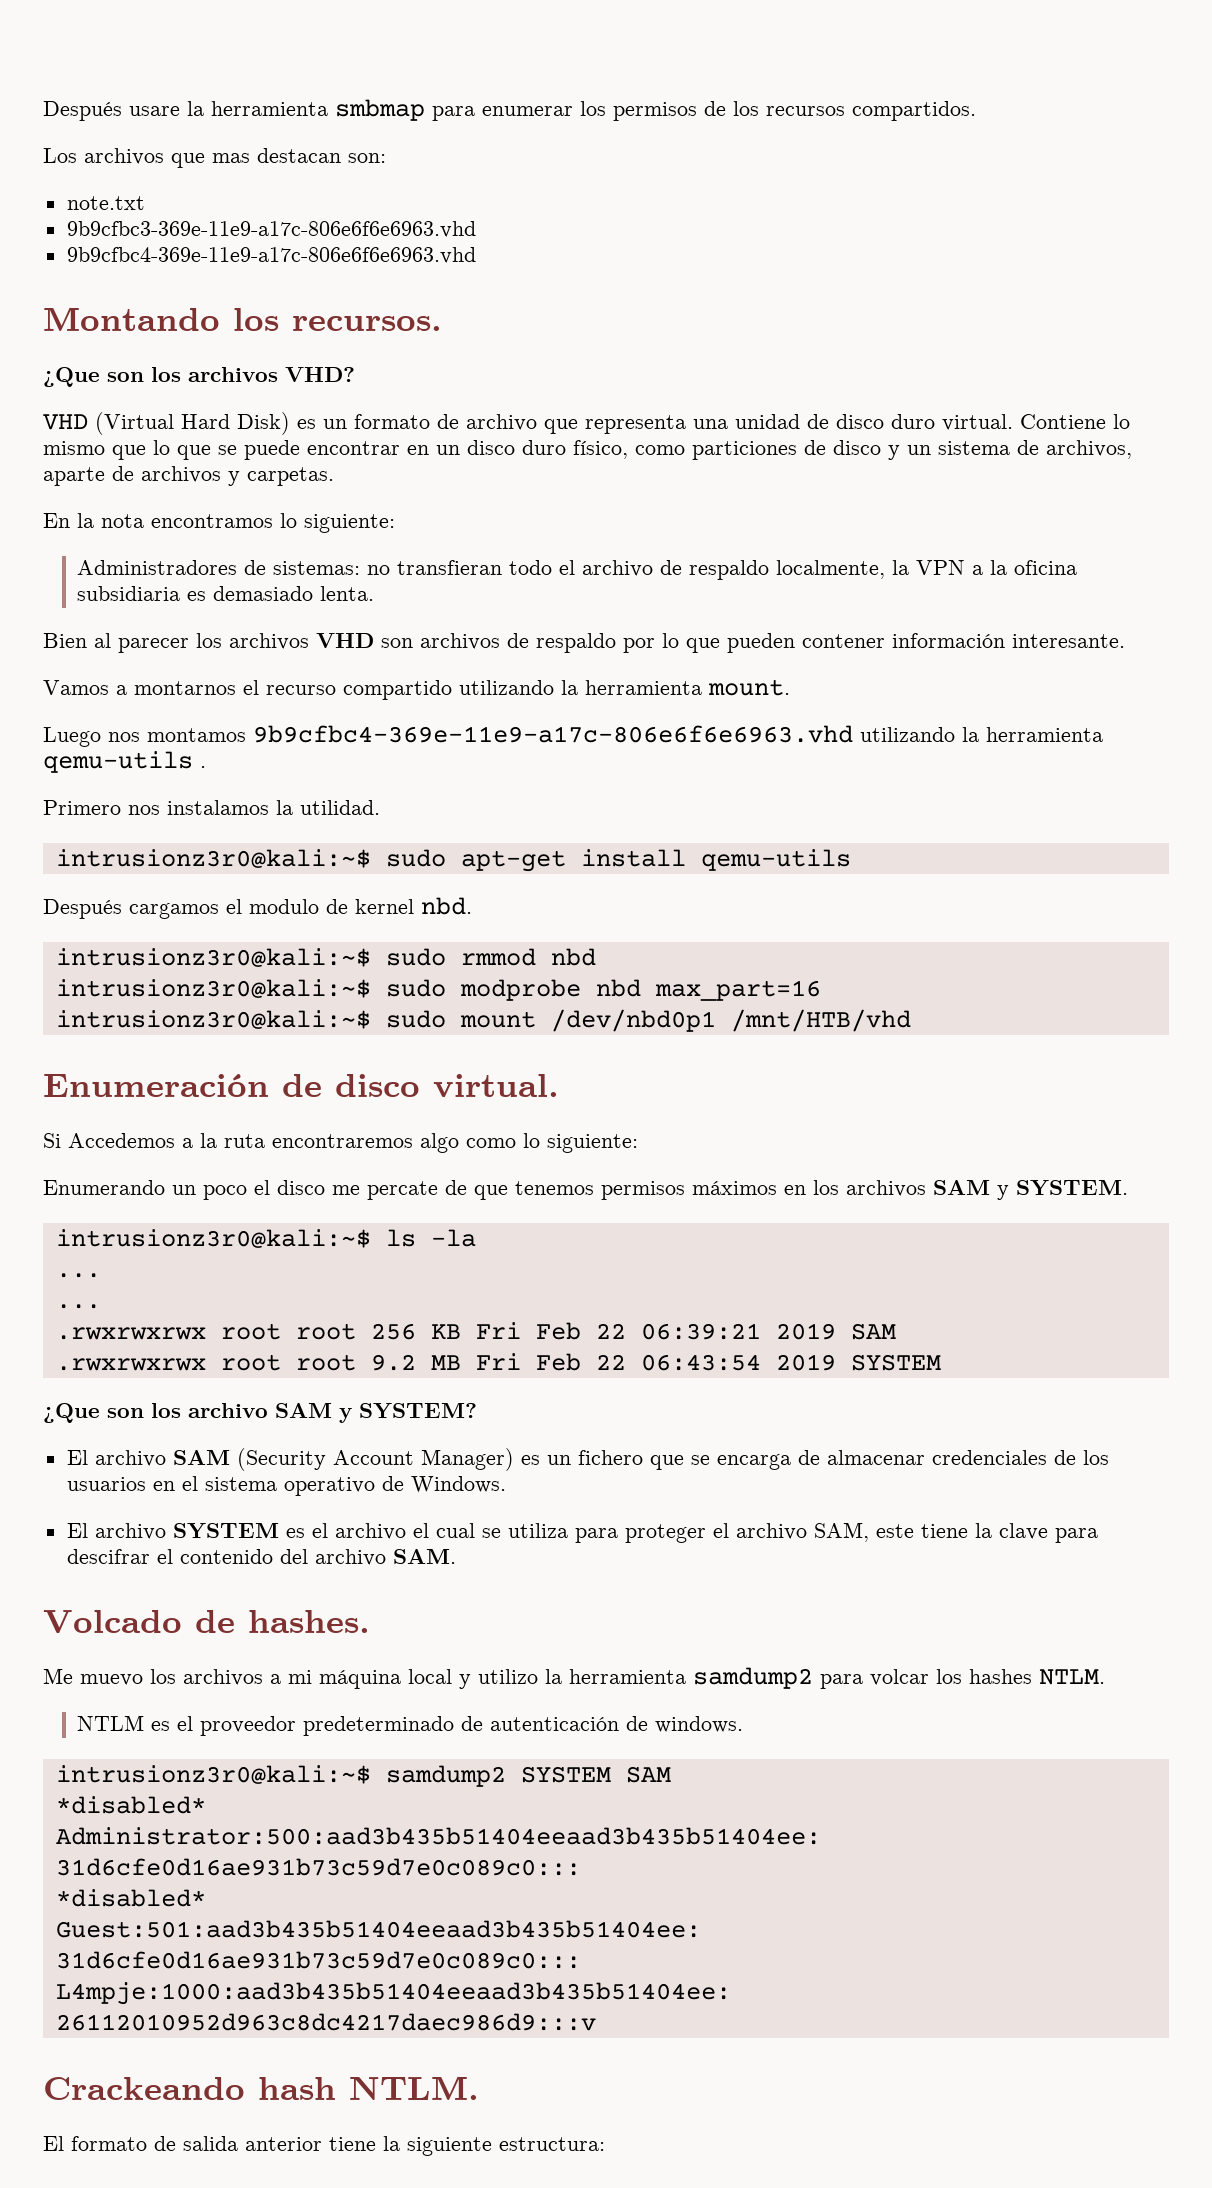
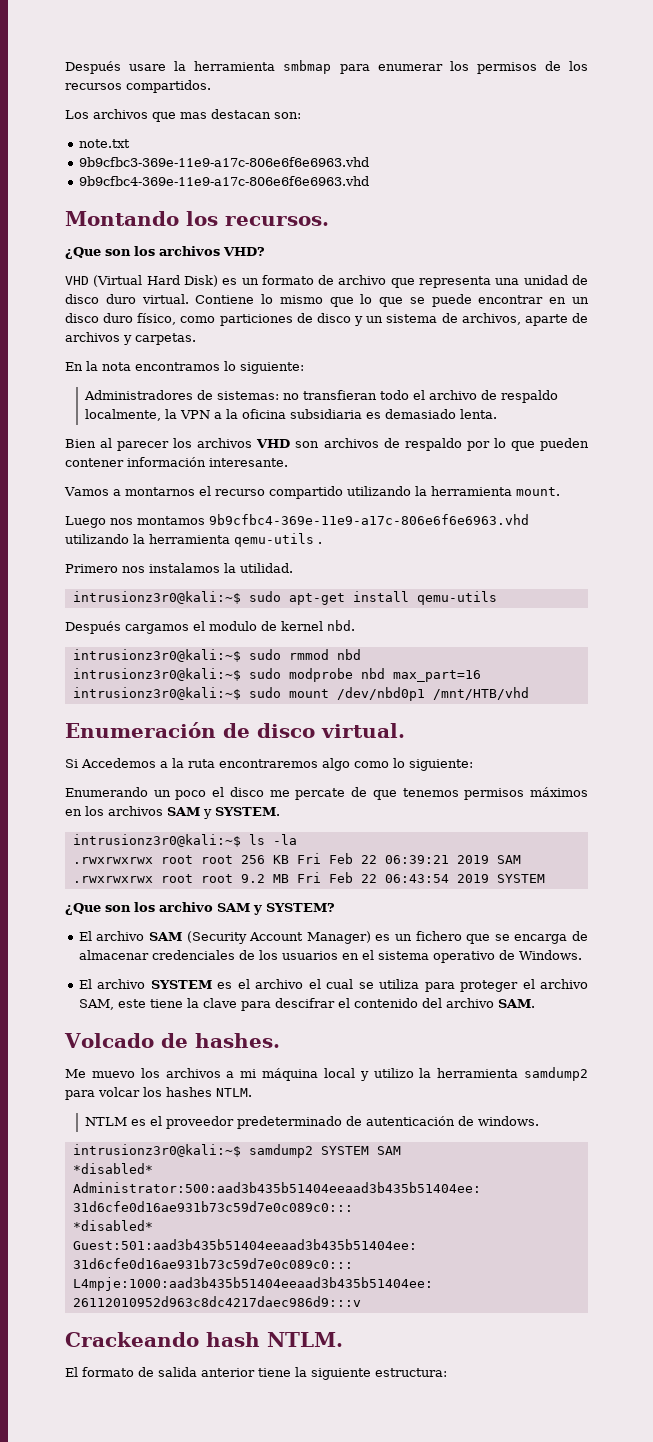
  intrusionz3r0@kali:~$ ls -la
- ...
- ...

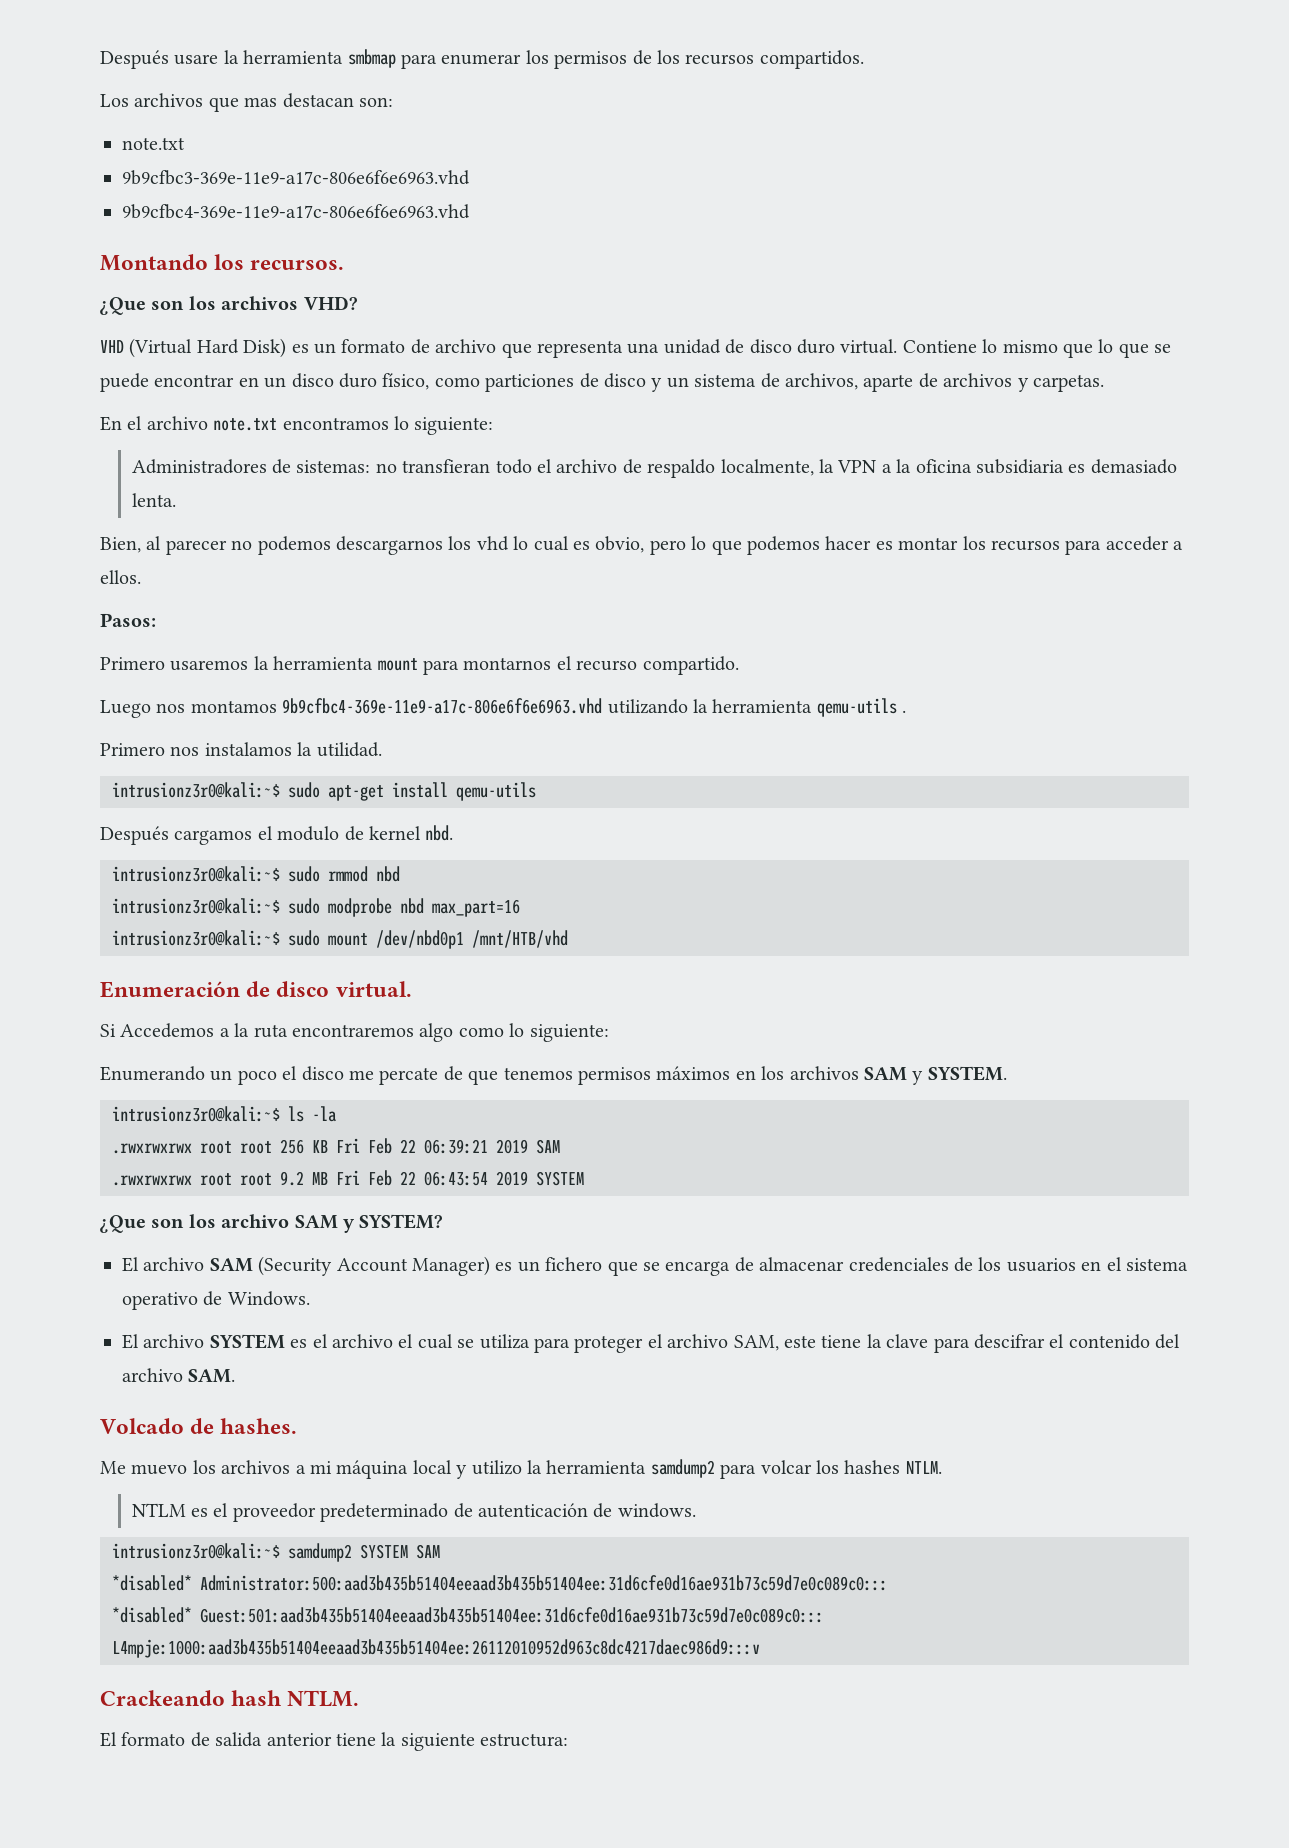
- En la nota encontramos lo siguiente:
+ En el archivo note.txt encontramos lo siguiente:
- Bien al parecer los archivos VHD son archivos de respaldo por lo que pueden contener información interesante.
- Vamos a montarnos el recurso compartido utilizando la herramienta mount.
+ Bien, al parecer no podemos descargarnos los vhd lo cual es obvio, pero lo que podemos hacer es montar los recursos para acceder a ellos.
+ Pasos:
+ Primero usaremos la herramienta mount para montarnos el recurso compartido.

